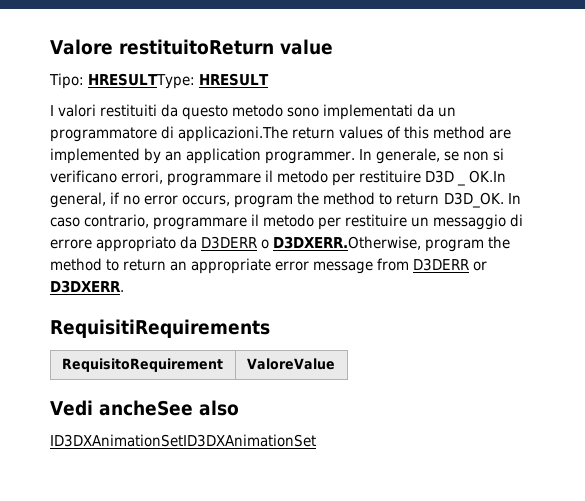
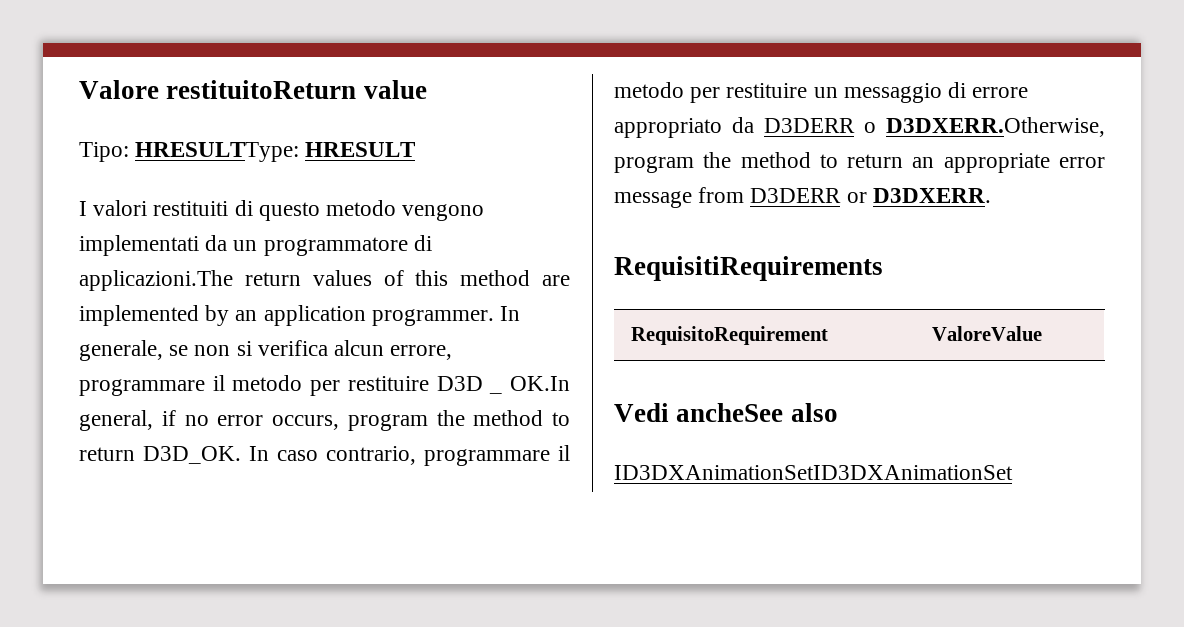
- I valori restituiti da questo metodo sono implementati da un programmatore di applicazioni.The return values of this method are implemented by an application programmer.
+ I valori restituiti di questo metodo vengono implementati da un programmatore di applicazioni.The return values of this method are implemented by an application programmer.
- In generale, se non si verificano errori, programmare il metodo per restituire D3D _ OK.In general, if no error occurs, program the method to return D3D_OK.
+ In generale, se non si verifica alcun errore, programmare il metodo per restituire D3D _ OK.In general, if no error occurs, program the method to return D3D_OK.

